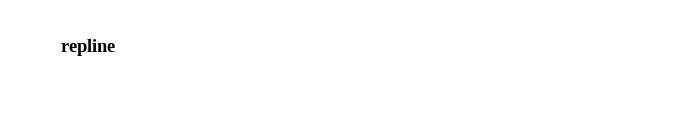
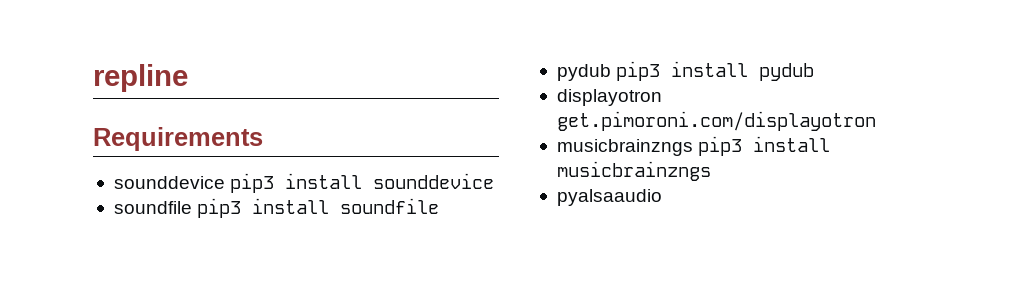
+ Requirements
+ sounddevice pip3 install sounddevice
+ soundfile pip3 install soundfile
+ pydub pip3 install pydub
+ displayotron get.pimoroni.com/displayotron
+ musicbrainzngs pip3 install musicbrainzngs
+ pyalsaaudio

